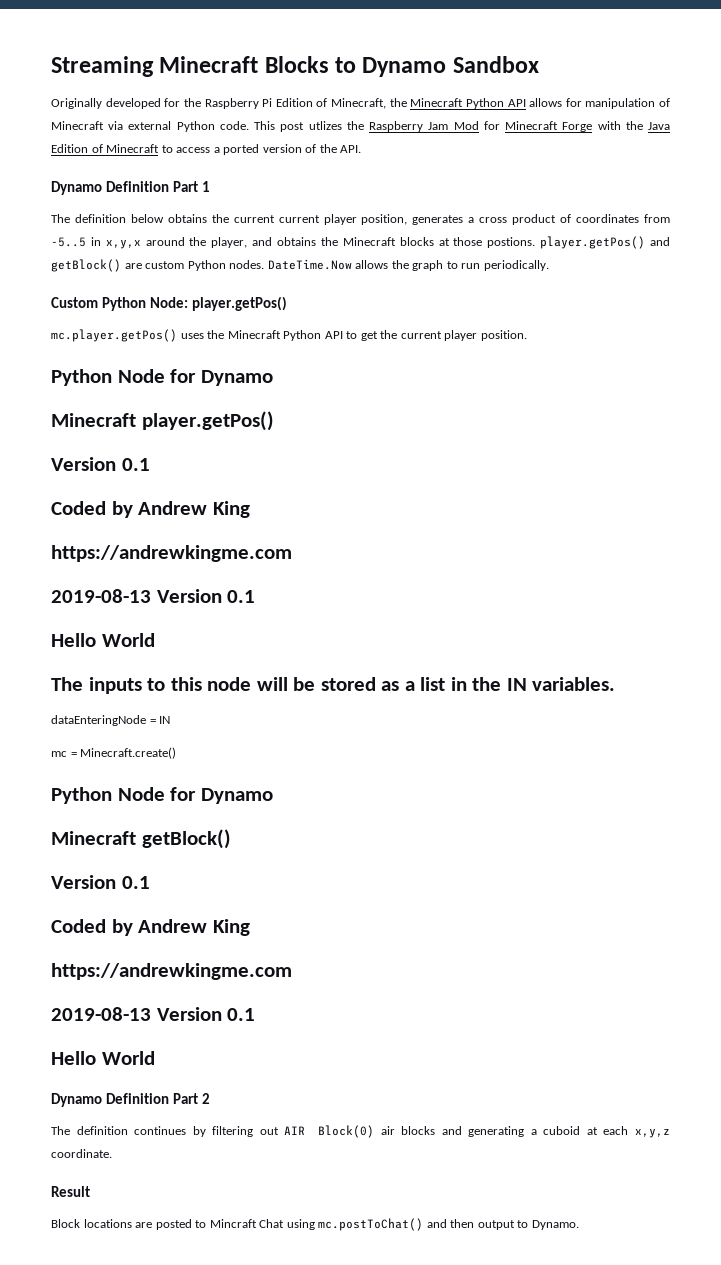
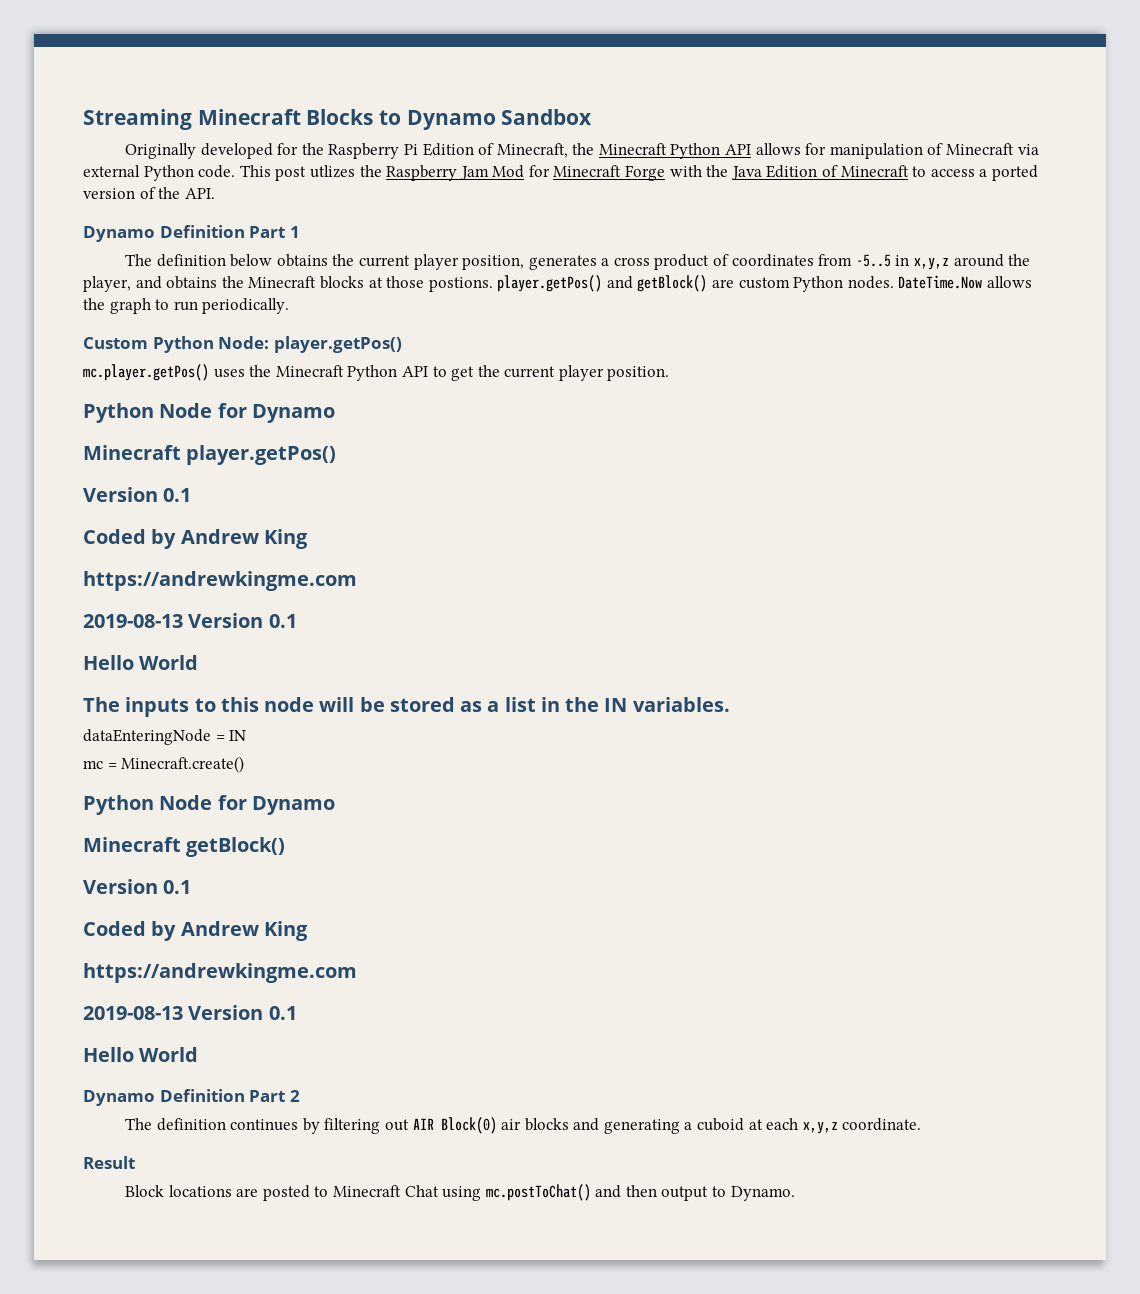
- The definition below obtains the current current player position, generates a cross product of coordinates from -5..5 in x,y,x around the player, and obtains the Minecraft blocks at those postions. player.getPos() and getBlock() are custom Python nodes.
+ The definition below obtains the current player position, generates a cross product of coordinates from -5..5 in x,y,z around the player, and obtains the Minecraft blocks at those postions. player.getPos() and getBlock() are custom Python nodes.
- Block locations are posted to Mincraft Chat using mc.postToChat() and then output to Dynamo.
+ Block locations are posted to Minecraft Chat using mc.postToChat() and then output to Dynamo.

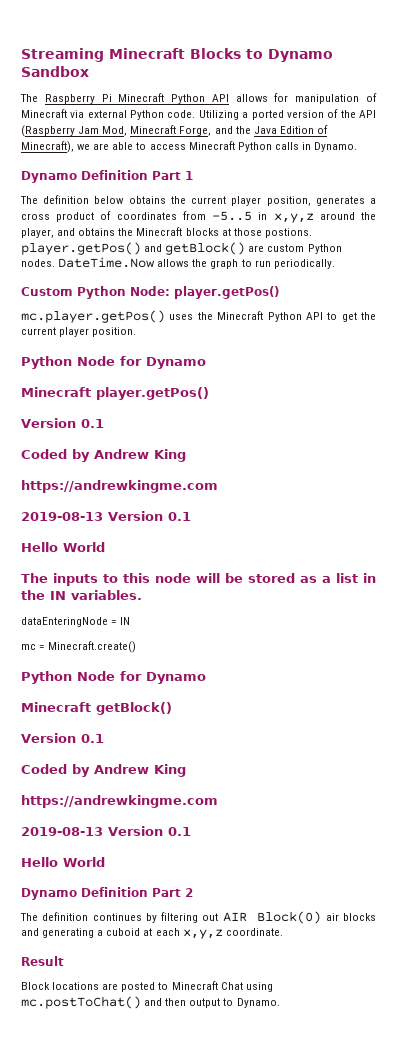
- Originally developed for the Raspberry Pi Edition of Minecraft, the Minecraft Python API allows for manipulation of Minecraft via external Python code.
+ The Raspberry Pi Minecraft Python API allows for manipulation of Minecraft via external Python code.
- This post utlizes the Raspberry Jam Mod for Minecraft Forge with the Java Edition of Minecraft to access a ported version of the API.
+ Utilizing a ported version of the API (Raspberry Jam Mod, Minecraft Forge, and the Java Edition of Minecraft), we are able to access Minecraft Python calls in Dynamo.

